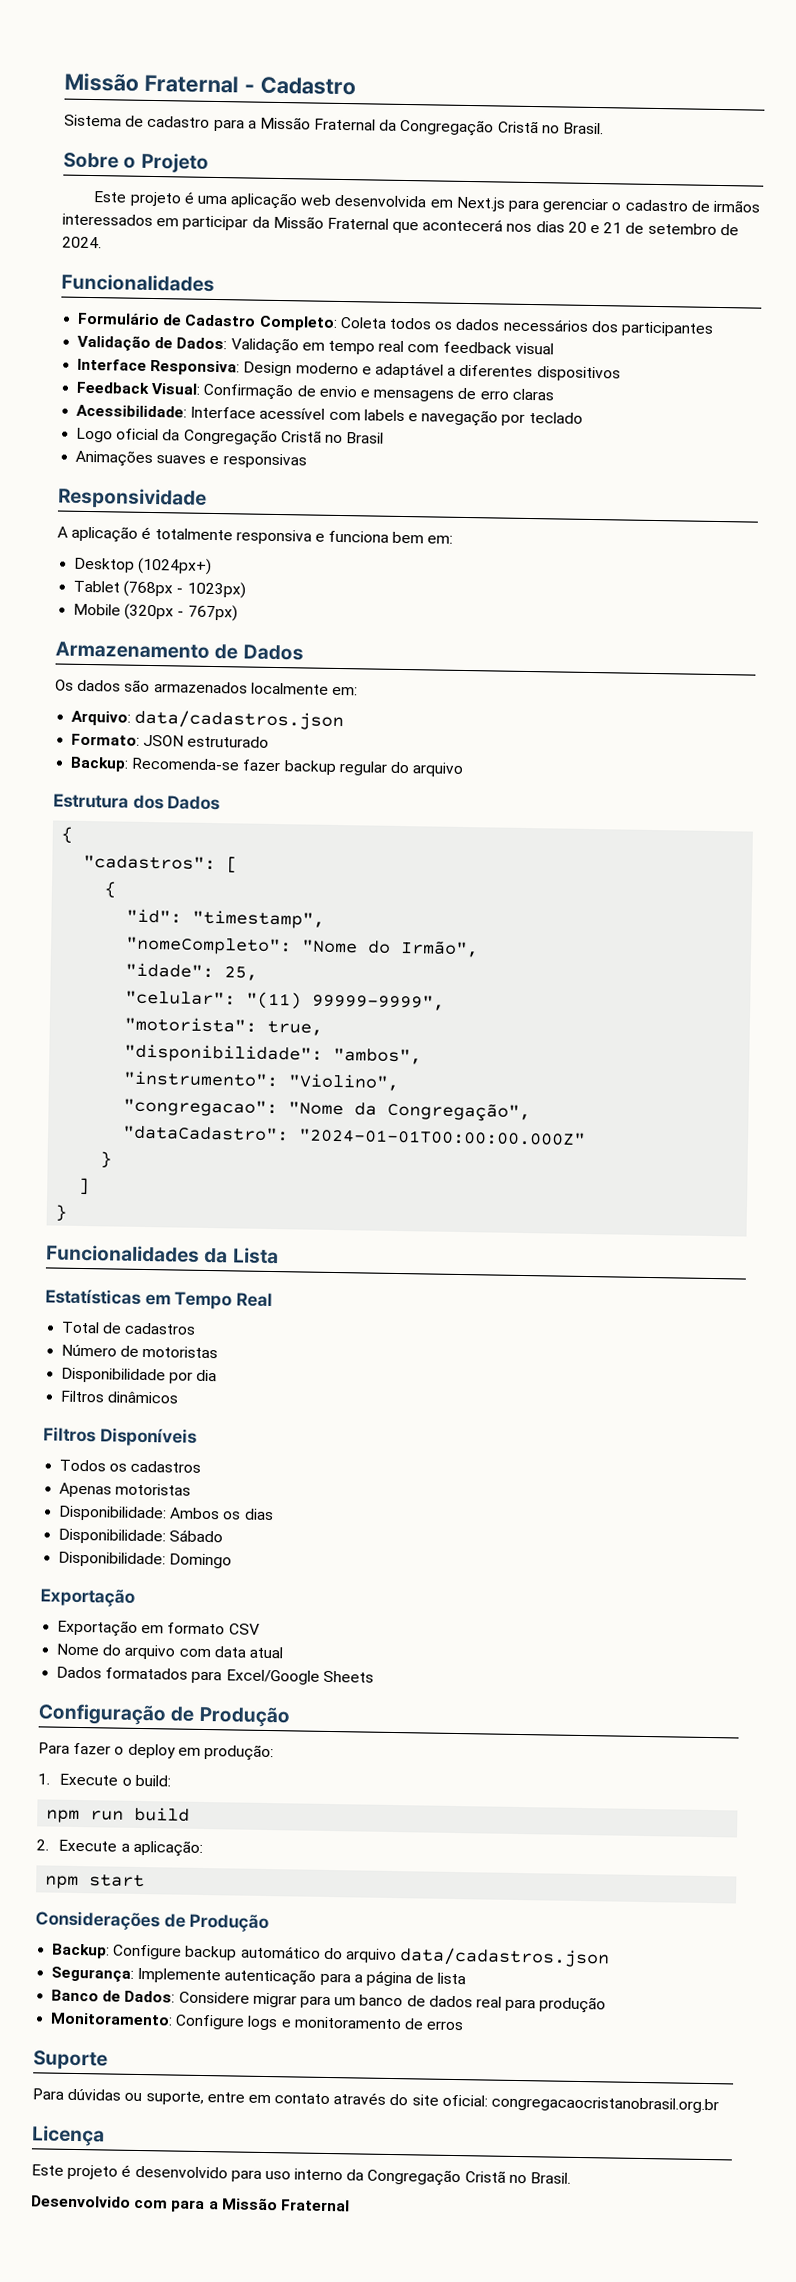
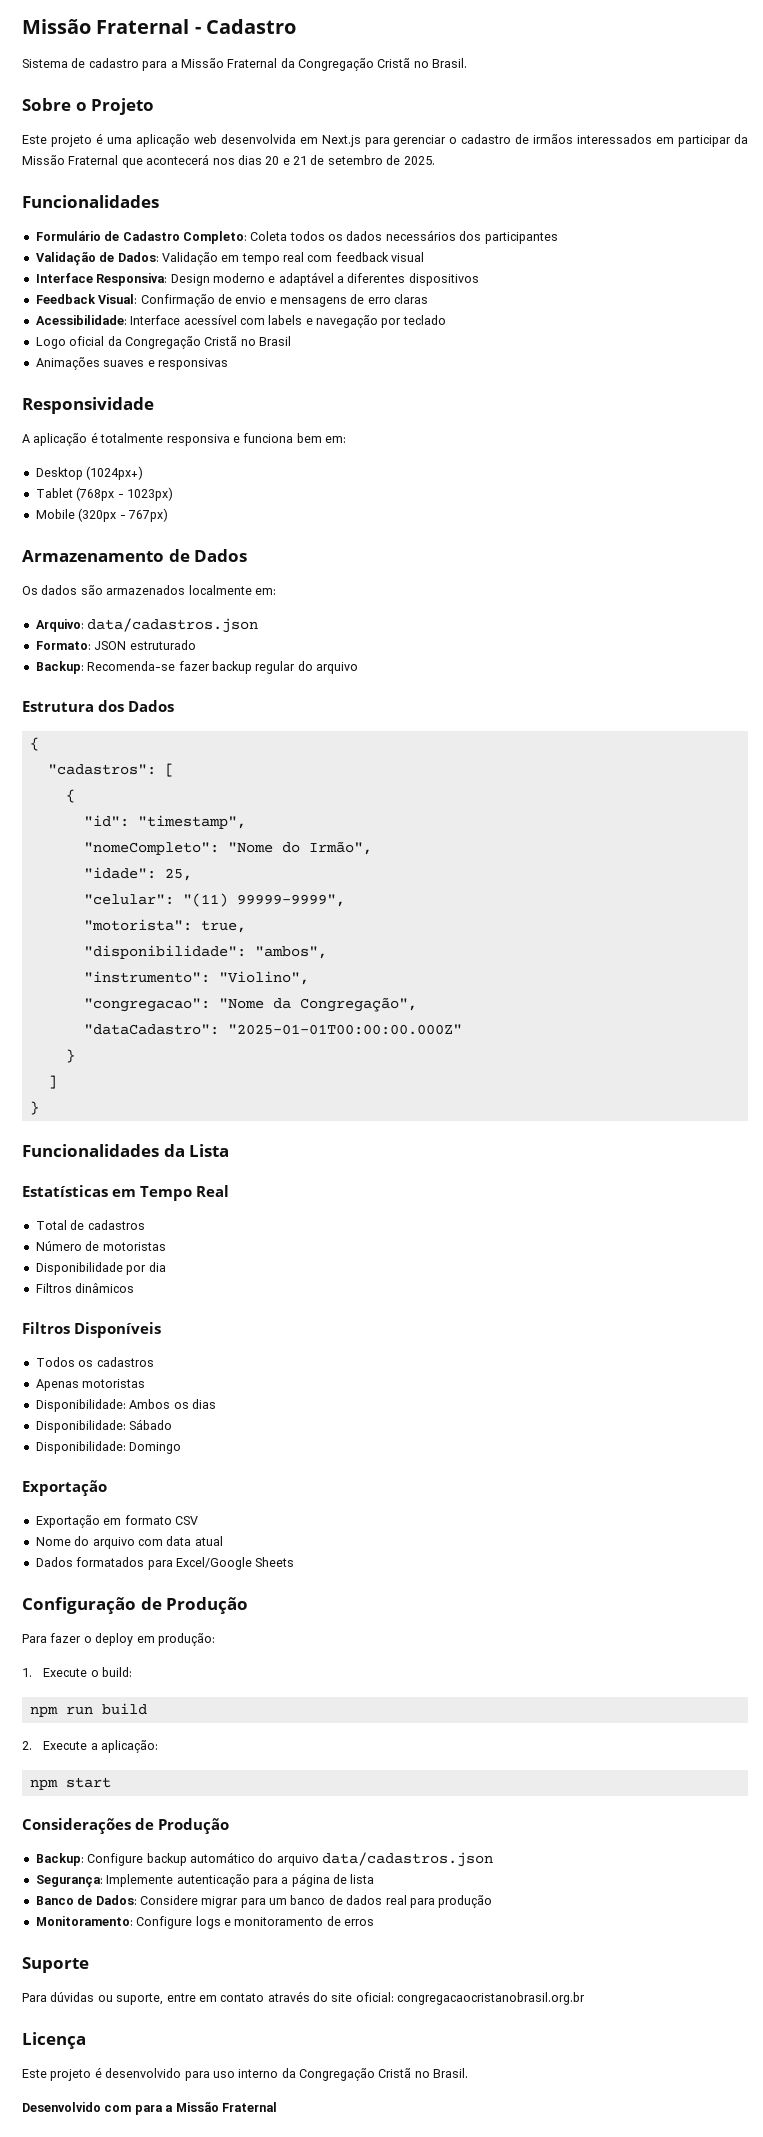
- Este projeto é uma aplicação web desenvolvida em Next.js para gerenciar o cadastro de irmãos interessados em participar da Missão Fraternal que acontecerá nos dias 20 e 21 de setembro de 2024.
+ Este projeto é uma aplicação web desenvolvida em Next.js para gerenciar o cadastro de irmãos interessados em participar da Missão Fraternal que acontecerá nos dias 20 e 21 de setembro de 2025.
- "dataCadastro": "2024-01-01T00:00:00.000Z"
+ "dataCadastro": "2025-01-01T00:00:00.000Z"

